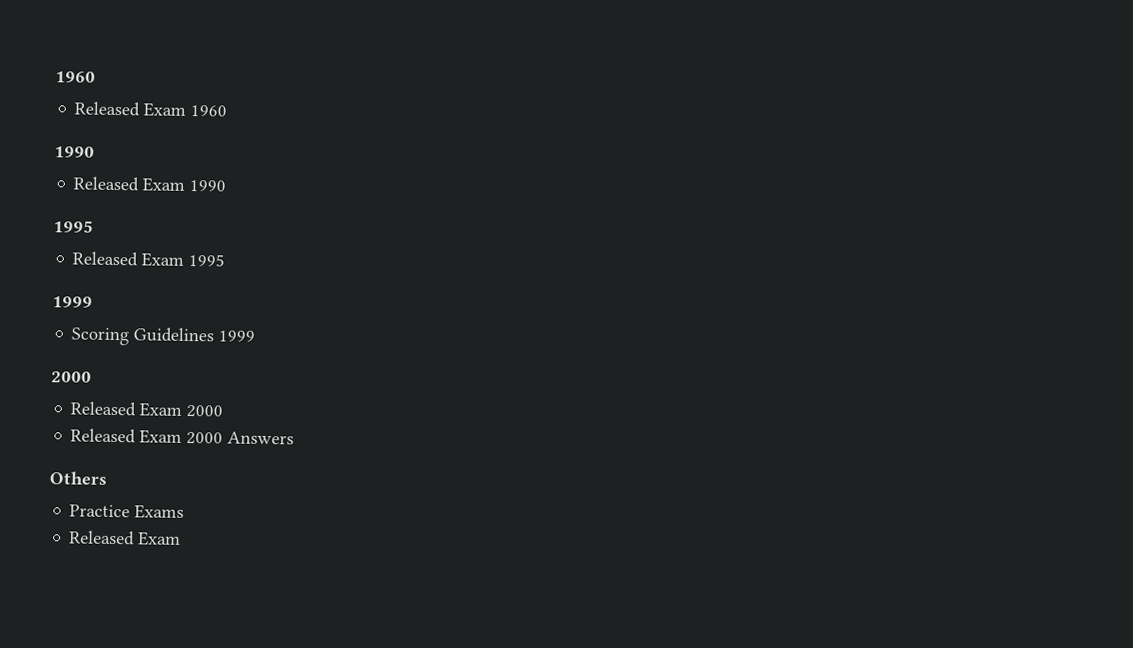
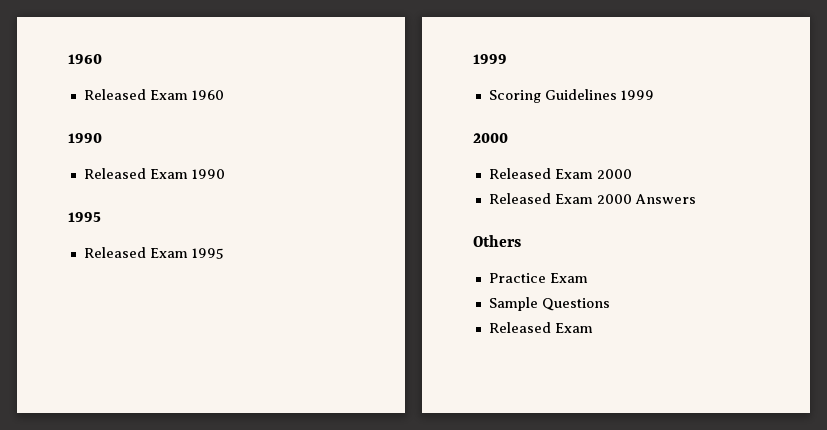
- Practice Exams
+ Practice Exam
+ Sample Questions

